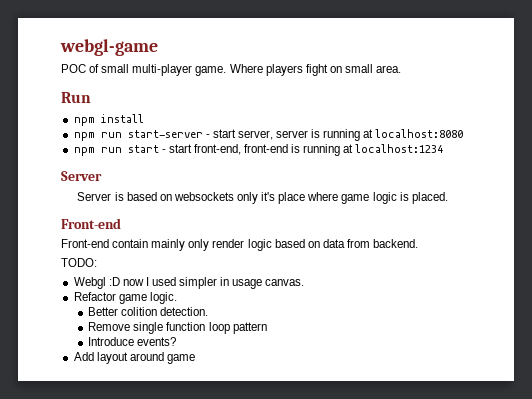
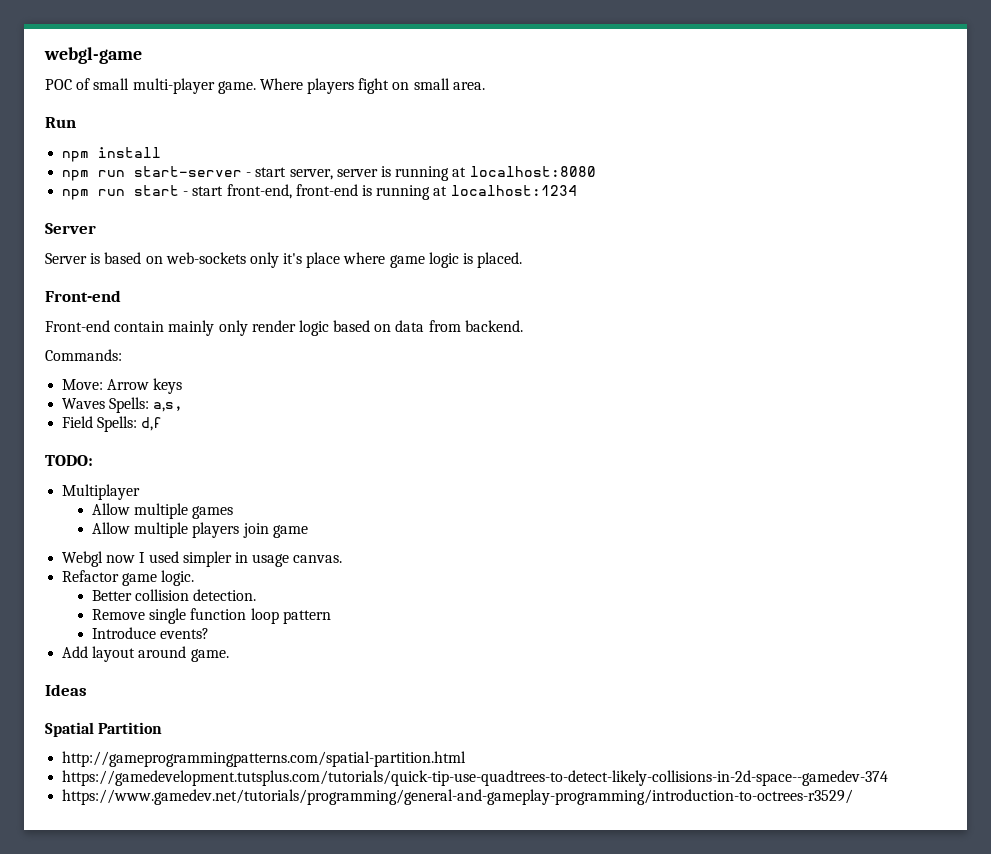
- Server is based on websockets only it's place where game logic is placed.
+ Server is based on web-sockets only it's place where game logic is placed.
+ Commands:
+ Move: Arrow keys
+ Waves Spells: a,s,
+ Field Spells: d,f
  TODO:
+ Multiplayer
+ Allow multiple games
+ Allow multiple players join game
- Webgl :D now I used simpler in usage canvas.
+ Webgl now I used simpler in usage canvas.
- Better colition detection.
+ Better collision detection.
- Add layout around game
+ Add layout around game.
+ Ideas
+ Spatial Partition
+ http://gameprogrammingpatterns.com/spatial-partition.html
+ https://gamedevelopment.tutsplus.com/tutorials/quick-tip-use-quadtrees-to-detect-likely-collisions-in-2d-space--gamedev-374
+ https://www.gamedev.net/tutorials/programming/general-and-gameplay-programming/introduction-to-octrees-r3529/

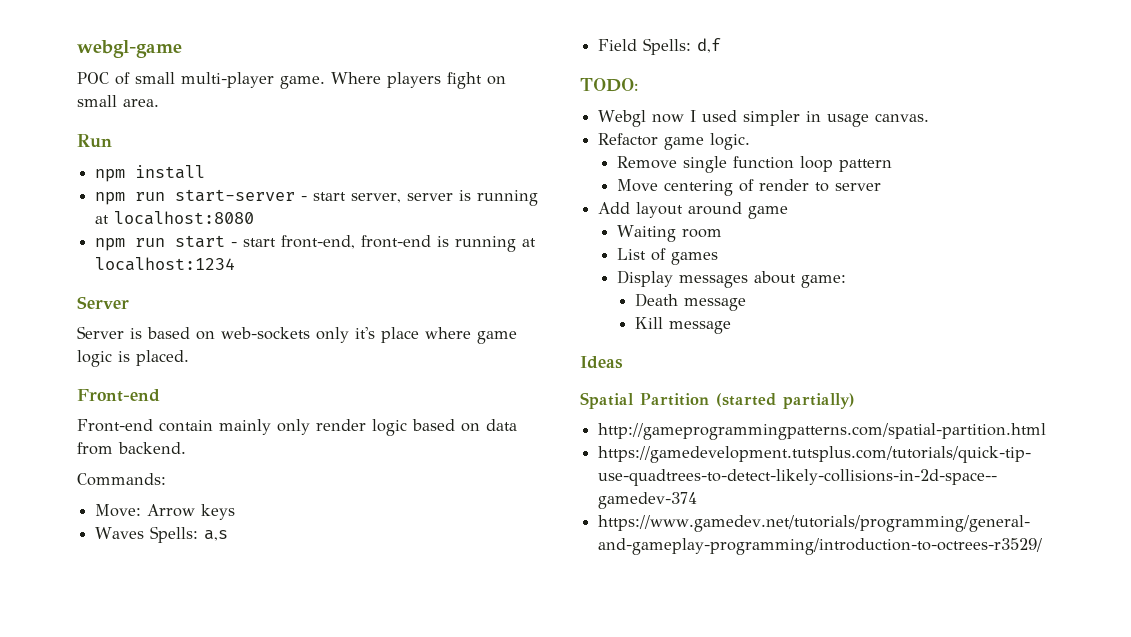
- Waves Spells: a,s,
+ Waves Spells: a,s
- Multiplayer
- Allow multiple games
- Allow multiple players join game
- Better collision detection.
- Introduce events?
- Add layout around game.
+ Move centering of render to server
+ Add layout around game
+ Waiting room
+ List of games
+ Display messages about game:
+ Death message
+ Kill message
- Spatial Partition
+ Spatial Partition (started partially)

